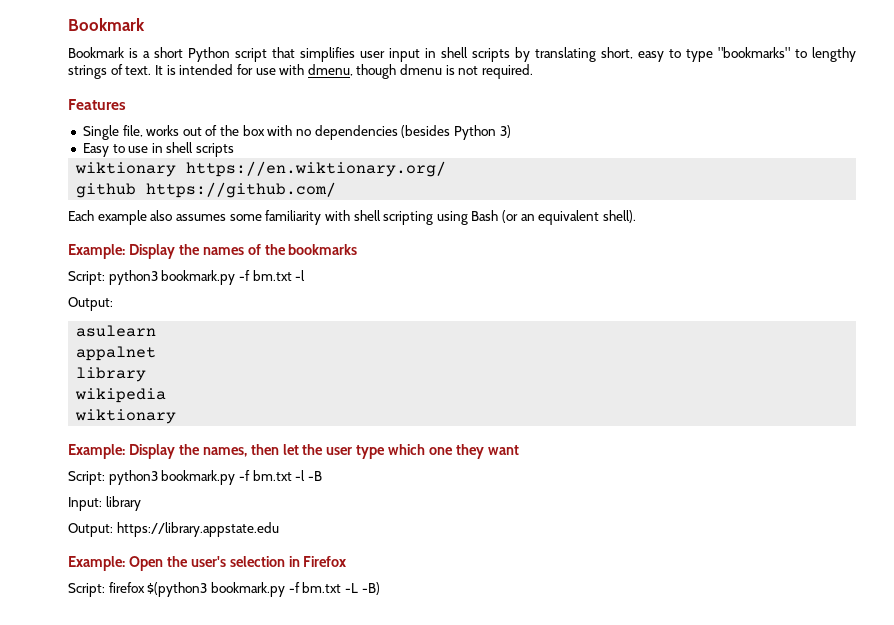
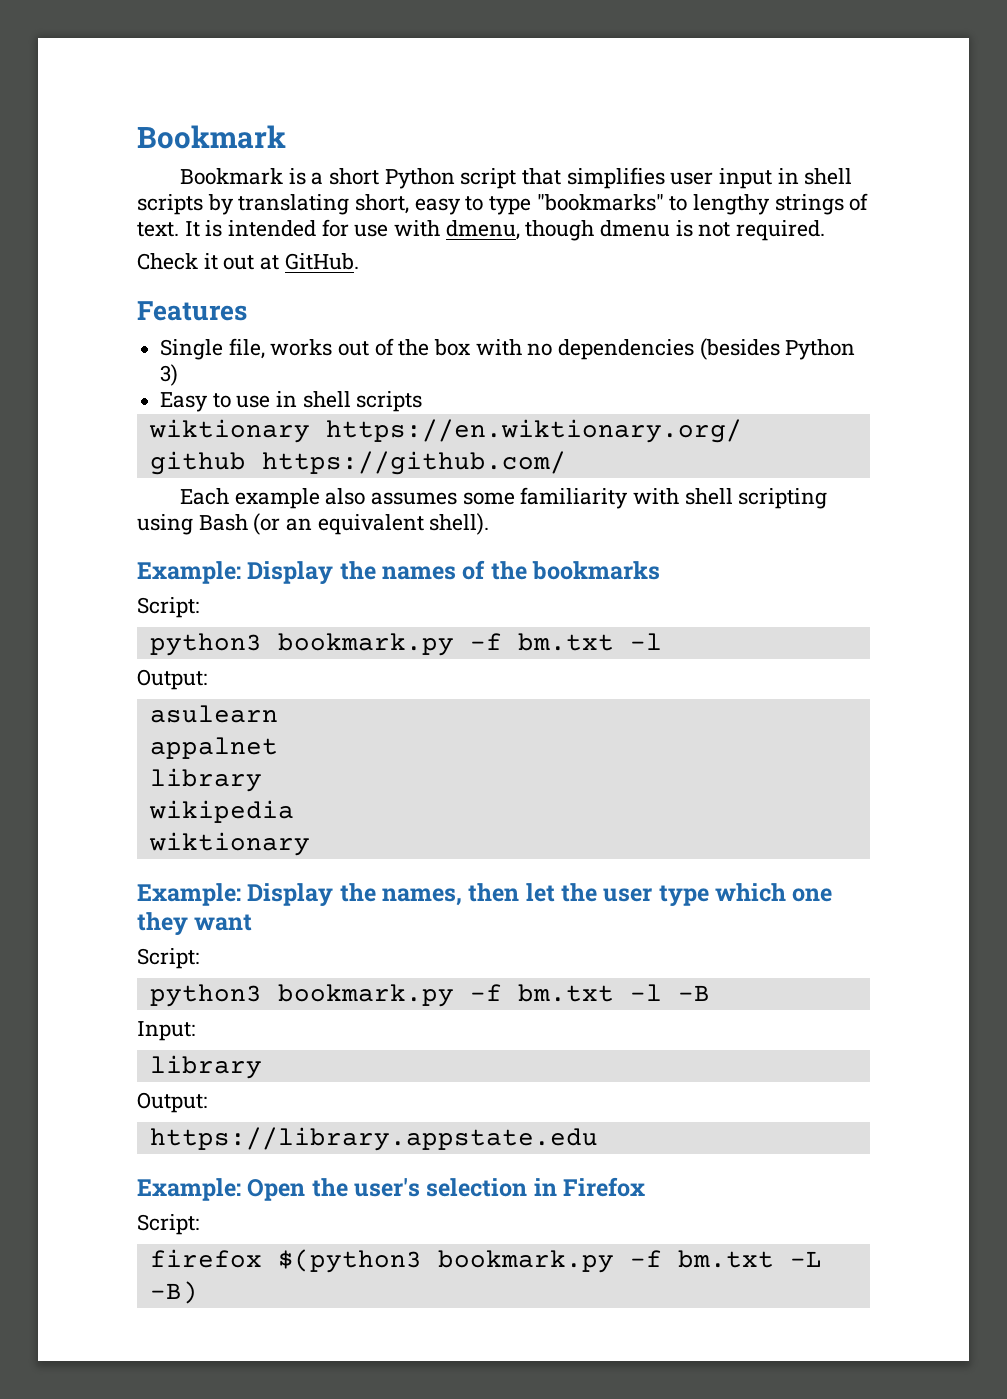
+ Check it out at GitHub.
  Example: Display the names of the bookmarks
- Script: python3 bookmark.py -f bm.txt -l
+ Script:
+ python3 bookmark.py -f bm.txt -l
  Example: Display the names, then let the user type which one they want
- Script: python3 bookmark.py -f bm.txt -l -B
+ Script:
+ python3 bookmark.py -f bm.txt -l -B
- Input: library
- Output: https://library.appstate.edu
+ Input:
+ library
+ Output:
+ https://library.appstate.edu
  Example: Open the user's selection in Firefox
- Script: firefox $(python3 bookmark.py -f bm.txt -L -B)
+ Script:
+ firefox $(python3 bookmark.py -f bm.txt -L -B)

